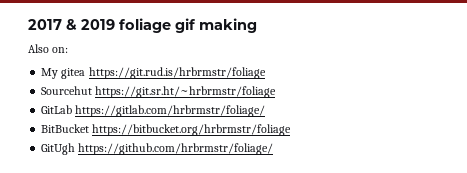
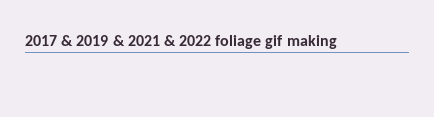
- 2017 & 2019 foliage gif making
+ 2017 & 2019 & 2021 & 2022 foliage gif making
- Also on:
- My gitea https://git.rud.is/hrbrmstr/foliage
- Sourcehut https://git.sr.ht/~hrbrmstr/foliage
- GitLab https://gitlab.com/hrbrmstr/foliage/
- BitBucket https://bitbucket.org/hrbrmstr/foliage
- GitUgh https://github.com/hrbrmstr/foliage/

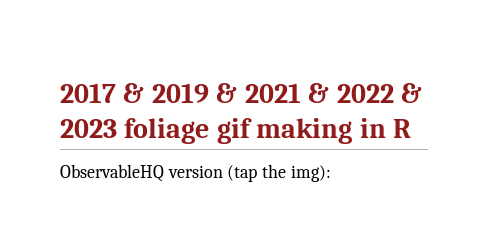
- 2017 & 2019 & 2021 & 2022 foliage gif making
+ 2017 & 2019 & 2021 & 2022 & 2023 foliage gif making in R
+ ObservableHQ version (tap the img):

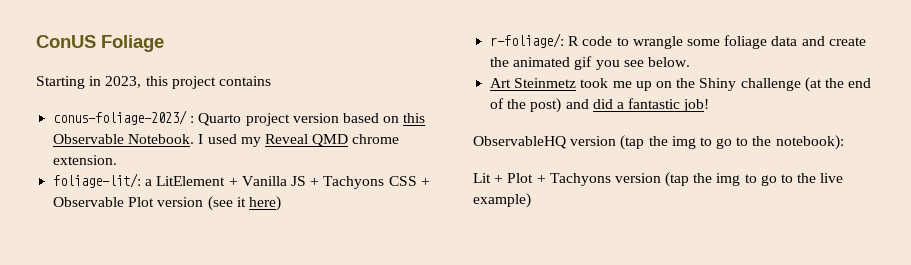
- 2017 & 2019 & 2021 & 2022 & 2023 foliage gif making in R
- ObservableHQ version (tap the img):
+ ConUS Foliage
+ Starting in 2023, this project contains
+ conus-foliage-2023/ : Quarto project version based on this Observable Notebook. I used my Reveal QMD chrome extension.
+ foliage-lit/: a LitElement + Vanilla JS + Tachyons CSS + Observable Plot version (see it here)
+ r-foliage/: R code to wrangle some foliage data and create the animated gif you see below.
+ Art Steinmetz took me up on the Shiny challenge (at the end of the post) and did a fantastic job!
+ ObservableHQ version (tap the img to go to the notebook):
+ Lit + Plot + Tachyons version (tap the img to go to the live example)

